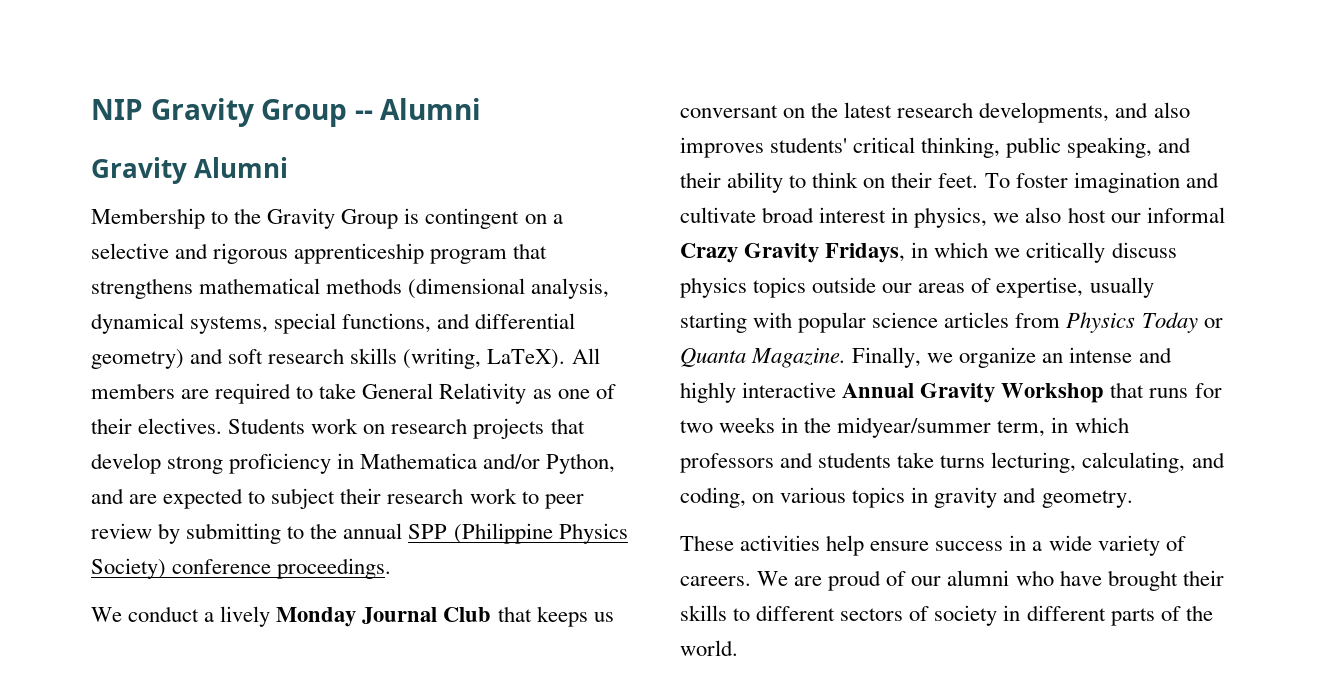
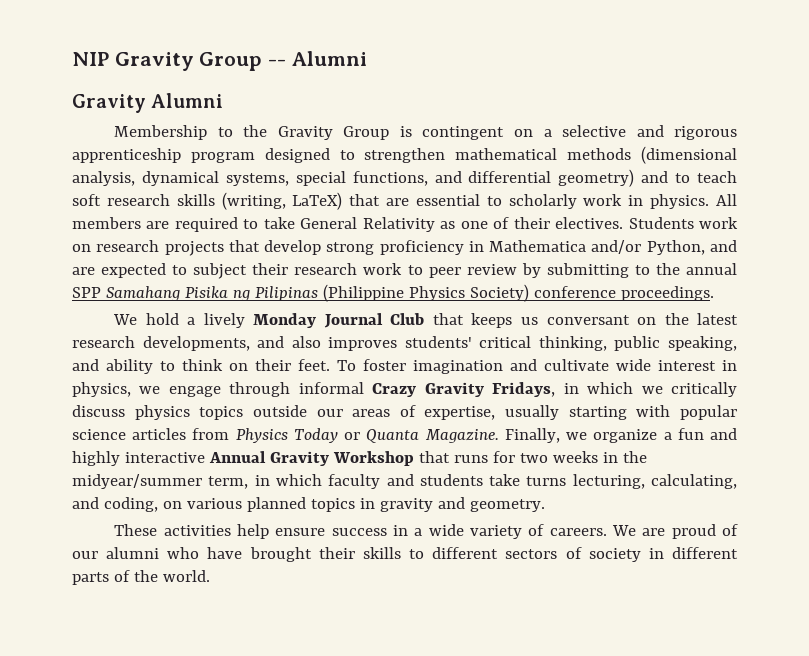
- Membership to the Gravity Group is contingent on a selective and rigorous apprenticeship program that strengthens mathematical methods (dimensional analysis, dynamical systems, special functions, and differential geometry) and soft research skills (writing, LaTeX).
+ Membership to the Gravity Group is contingent on a selective and rigorous apprenticeship program designed to strengthen mathematical methods (dimensional analysis, dynamical systems, special functions, and differential geometry) and to teach soft research skills (writing, LaTeX) that are essential to scholarly work in physics.
- Students work on research projects that develop strong proficiency in Mathematica and/or Python, and are expected to subject their research work to peer review by submitting to the annual SPP (Philippine Physics Society) conference proceedings.
+ Students work on research projects that develop strong proficiency in Mathematica and/or Python, and are expected to subject their research work to peer review by submitting to the annual SPP Samahang Pisika ng Pilipinas (Philippine Physics Society) conference proceedings.
- We conduct a lively Monday Journal Club that keeps us conversant on the latest research developments, and also improves students' critical thinking, public speaking, and their ability to think on their feet.
+ We hold a lively Monday Journal Club that keeps us conversant on the latest research developments, and also improves students' critical thinking, public speaking, and ability to think on their feet.
- To foster imagination and cultivate broad interest in physics, we also host our informal Crazy Gravity Fridays, in which we critically discuss physics topics outside our areas of expertise, usually starting with popular science articles from Physics Today or Quanta Magazine.
+ To foster imagination and cultivate wide interest in physics, we engage through informal Crazy Gravity Fridays, in which we critically discuss physics topics outside our areas of expertise, usually starting with popular science articles from Physics Today or Quanta Magazine.
- Finally, we organize an intense and highly interactive Annual Gravity Workshop that runs for two weeks in the midyear/summer term, in which professors and students take turns lecturing, calculating, and coding, on various topics in gravity and geometry.
+ Finally, we organize a fun and highly interactive Annual Gravity Workshop that runs for two weeks in the midyear/summer term, in which faculty and students take turns lecturing, calculating, and coding, on various planned topics in gravity and geometry.

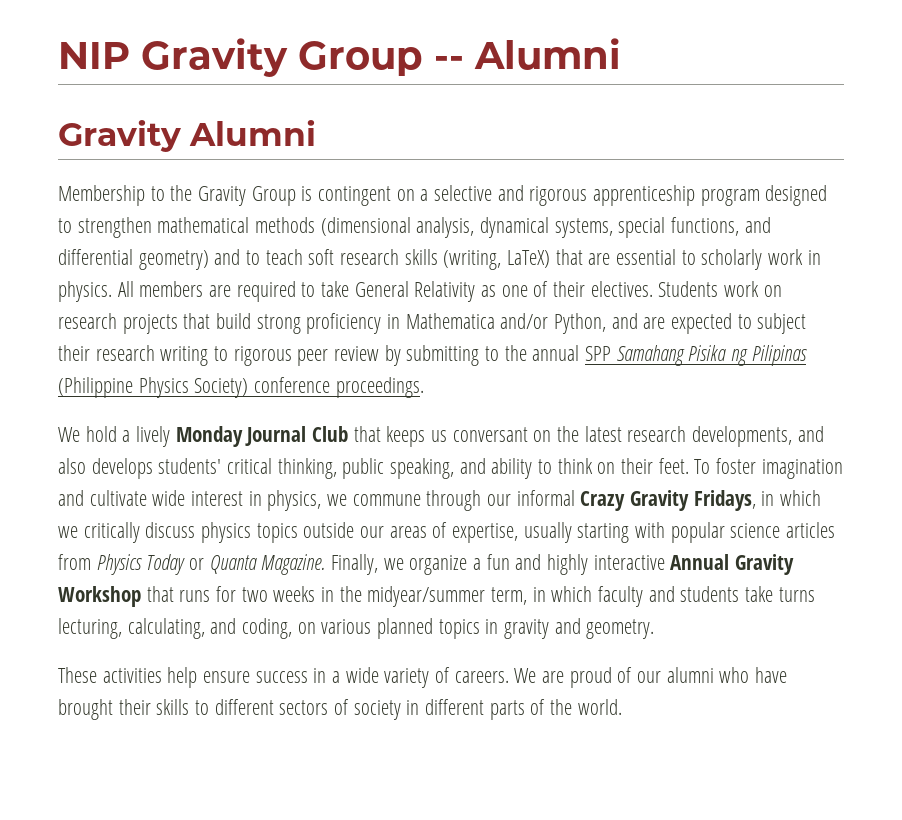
- Students work on research projects that develop strong proficiency in Mathematica and/or Python, and are expected to subject their research work to peer review by submitting to the annual SPP Samahang Pisika ng Pilipinas (Philippine Physics Society) conference proceedings.
+ Students work on research projects that build strong proficiency in Mathematica and/or Python, and are expected to subject their research writing to rigorous peer review by submitting to the annual SPP Samahang Pisika ng Pilipinas (Philippine Physics Society) conference proceedings.
- We hold a lively Monday Journal Club that keeps us conversant on the latest research developments, and also improves students' critical thinking, public speaking, and ability to think on their feet.
+ We hold a lively Monday Journal Club that keeps us conversant on the latest research developments, and also develops students' critical thinking, public speaking, and ability to think on their feet.
- To foster imagination and cultivate wide interest in physics, we engage through informal Crazy Gravity Fridays, in which we critically discuss physics topics outside our areas of expertise, usually starting with popular science articles from Physics Today or Quanta Magazine.
+ To foster imagination and cultivate wide interest in physics, we commune through our informal Crazy Gravity Fridays, in which we critically discuss physics topics outside our areas of expertise, usually starting with popular science articles from Physics Today or Quanta Magazine.

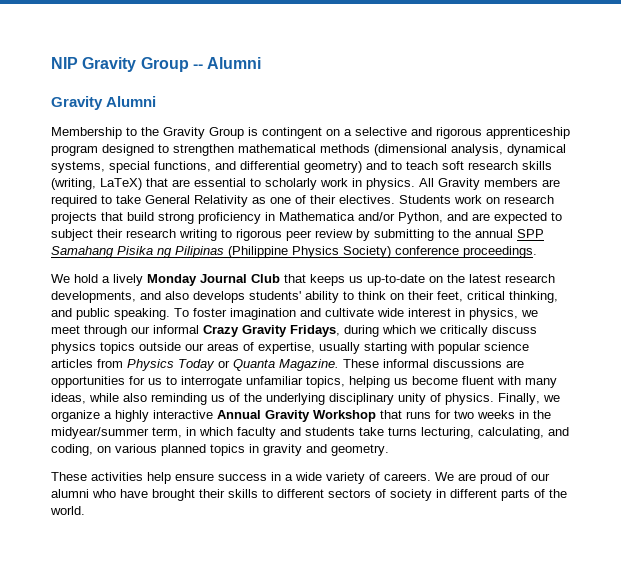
- All members are required to take General Relativity as one of their electives.
+ All Gravity members are required to take General Relativity as one of their electives.
- We hold a lively Monday Journal Club that keeps us conversant on the latest research developments, and also develops students' critical thinking, public speaking, and ability to think on their feet.
+ We hold a lively Monday Journal Club that keeps us up-to-date on the latest research developments, and also develops students' ability to think on their feet, critical thinking, and public speaking.
- To foster imagination and cultivate wide interest in physics, we commune through our informal Crazy Gravity Fridays, in which we critically discuss physics topics outside our areas of expertise, usually starting with popular science articles from Physics Today or Quanta Magazine.
+ To foster imagination and cultivate wide interest in physics, we meet through our informal Crazy Gravity Fridays, during which we critically discuss physics topics outside our areas of expertise, usually starting with popular science articles from Physics Today or Quanta Magazine.
+ These informal discussions are opportunities for us to interrogate unfamiliar topics, helping us become fluent with many ideas, while also reminding us of the underlying disciplinary unity of physics.
- Finally, we organize a fun and highly interactive Annual Gravity Workshop that runs for two weeks in the midyear/summer term, in which faculty and students take turns lecturing, calculating, and coding, on various planned topics in gravity and geometry.
+ Finally, we organize a highly interactive Annual Gravity Workshop that runs for two weeks in the midyear/summer term, in which faculty and students take turns lecturing, calculating, and coding, on various planned topics in gravity and geometry.

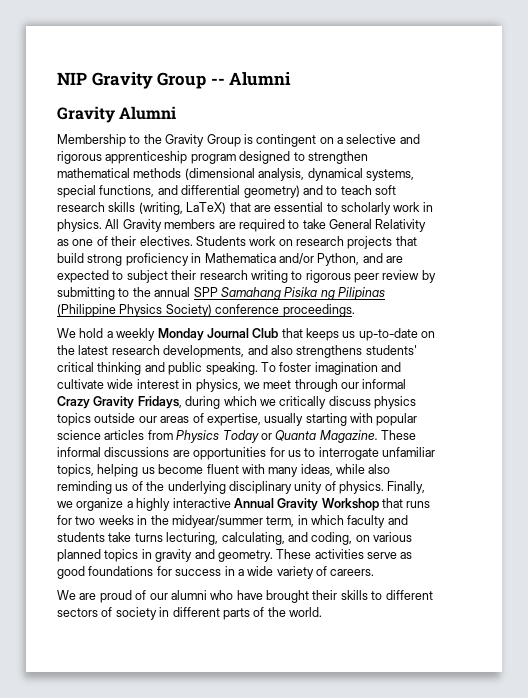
- We hold a lively Monday Journal Club that keeps us up-to-date on the latest research developments, and also develops students' ability to think on their feet, critical thinking, and public speaking.
+ We hold a weekly Monday Journal Club that keeps us up-to-date on the latest research developments, and also strengthens students' critical thinking and public speaking.
- Finally, we organize a highly interactive Annual Gravity Workshop that runs for two weeks in the midyear/summer term, in which faculty and students take turns lecturing, calculating, and coding, on various planned topics in gravity and geometry.
- These activities help ensure success in a wide variety of careers. We are proud of our alumni who have brought their skills to different sectors of society in different parts of the world.
+ Finally, we organize a highly interactive Annual Gravity Workshop that runs for two weeks in the midyear/summer term, in which faculty and students take turns lecturing, calculating, and coding, on various planned topics in gravity and geometry. These activities serve as good foundations for success in a wide variety of careers.
+ We are proud of our alumni who have brought their skills to different sectors of society in different parts of the world.

